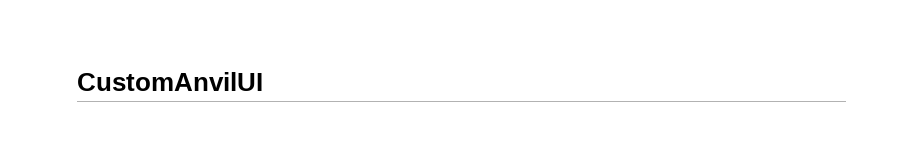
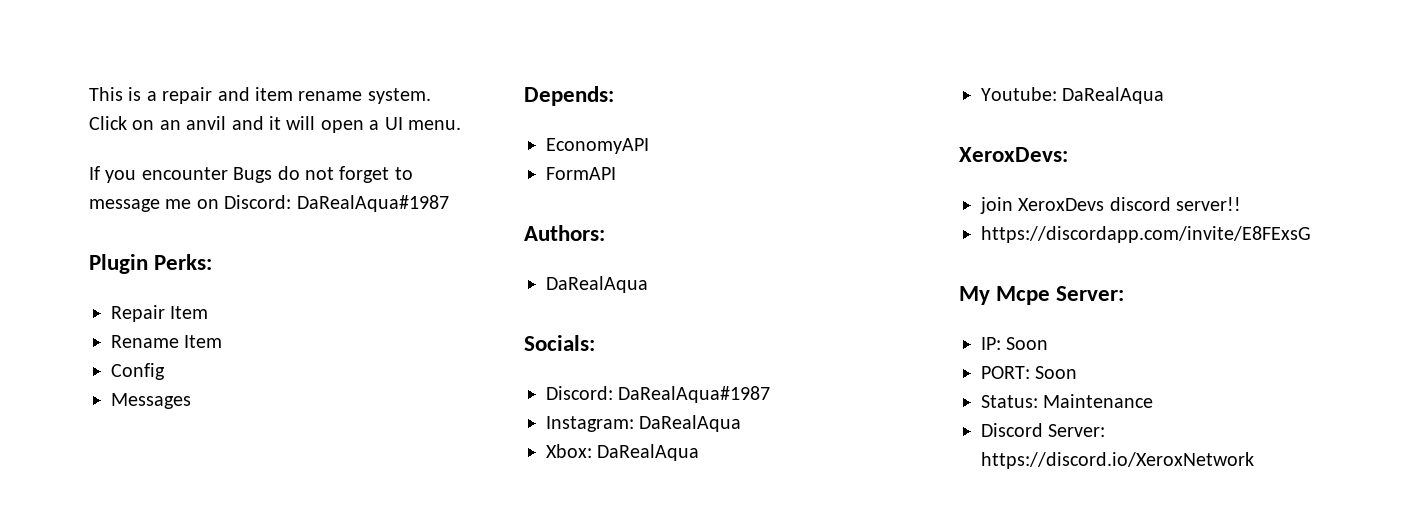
- CustomAnvilUI
+ This is a repair and item rename system. Click on an anvil and it will open a UI menu.
+ If you encounter Bugs do not forget to message me on Discord: DaRealAqua#1987
+ Plugin Perks:
+ Repair Item
+ Rename Item
+ Config
+ Messages
+ Depends:
+ EconomyAPI
+ FormAPI
+ Authors:
+ DaRealAqua
+ Socials:
+ Discord: DaRealAqua#1987
+ Instagram: DaRealAqua
+ Xbox: DaRealAqua
+ Youtube: DaRealAqua
+ XeroxDevs:
+ join XeroxDevs discord server!!
+ https://discordapp.com/invite/E8FExsG
+ My Mcpe Server:
+ IP: Soon
+ PORT: Soon
+ Status: Maintenance
+ Discord Server: https://discord.io/XeroxNetwork

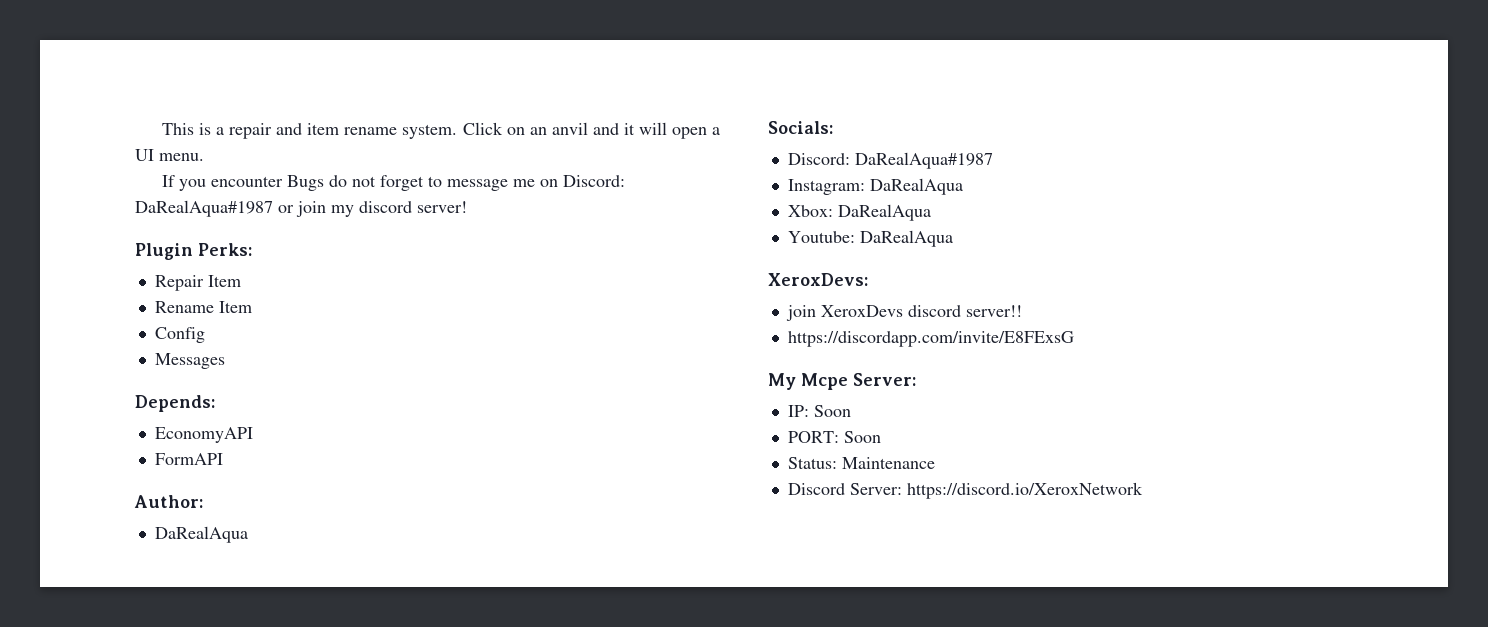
- If you encounter Bugs do not forget to message me on Discord: DaRealAqua#1987
+ If you encounter Bugs do not forget to message me on Discord: DaRealAqua#1987 or join my discord server!
- Authors:
+ Author:

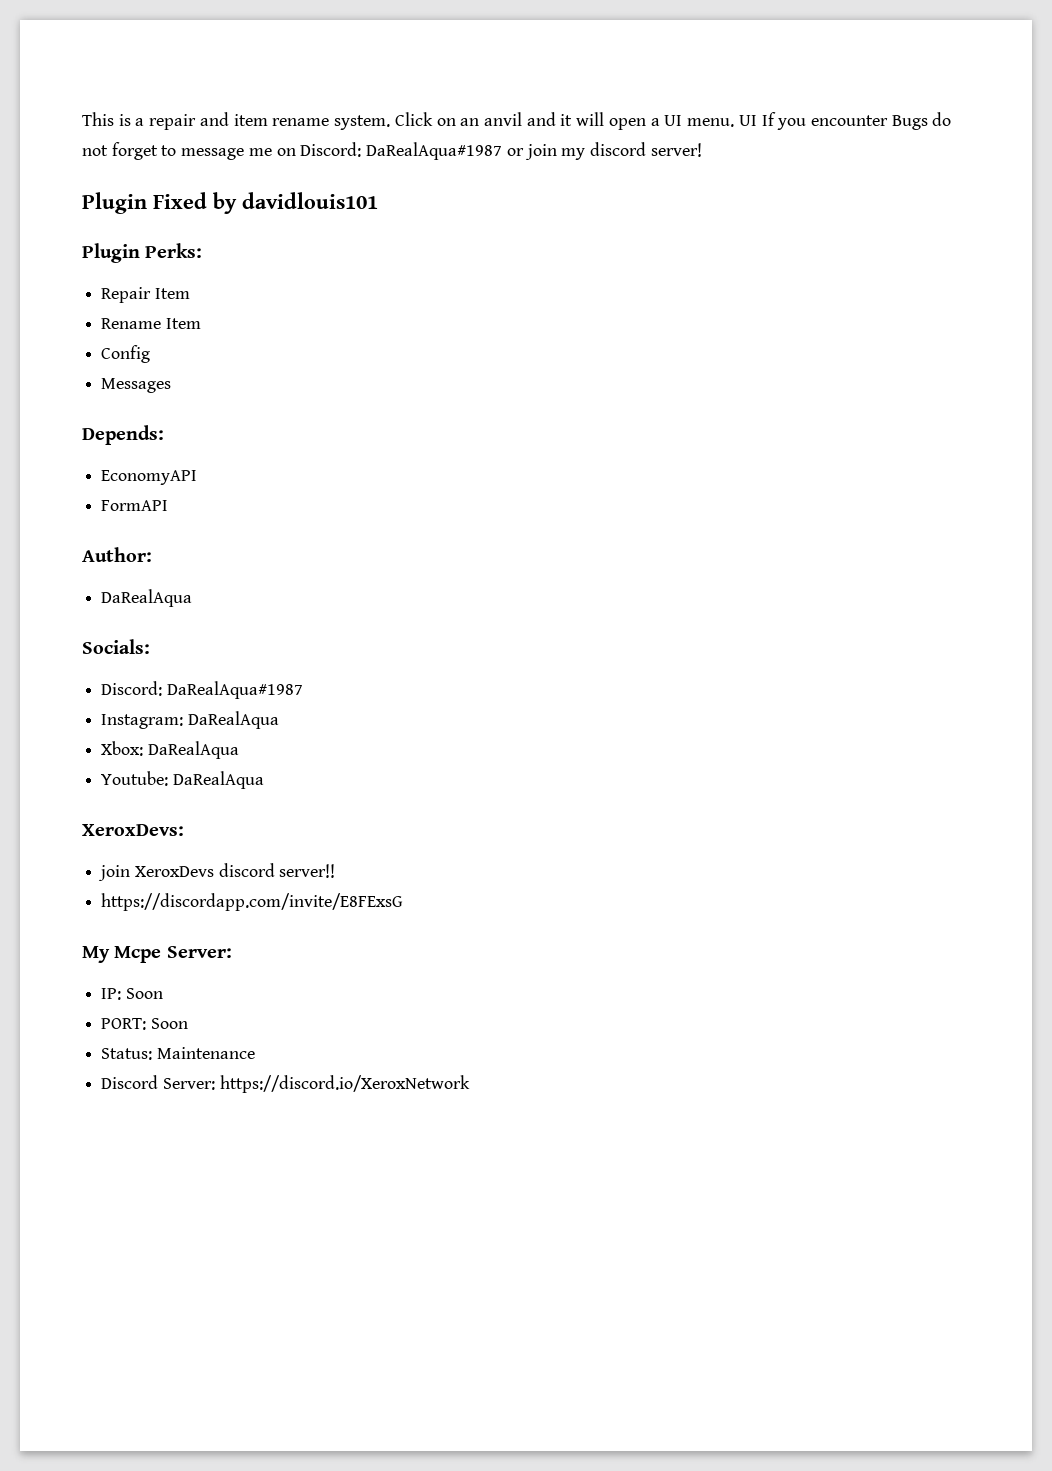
- Click on an anvil and it will open a UI menu.
- If you encounter Bugs do not forget to message me on Discord: DaRealAqua#1987 or join my discord server!
+ Click on an anvil and it will open a UI menu. UI If you encounter Bugs do not forget to message me on Discord: DaRealAqua#1987 or join my discord server!
+ Plugin Fixed by davidlouis101

